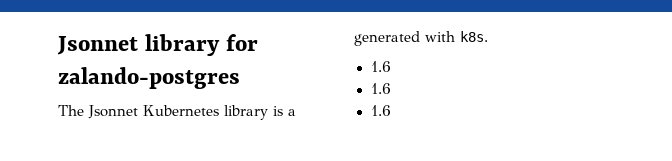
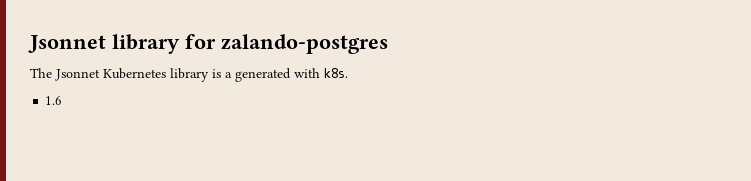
  The Jsonnet Kubernetes library is a generated with k8s.
- 1.6
- 1.6

